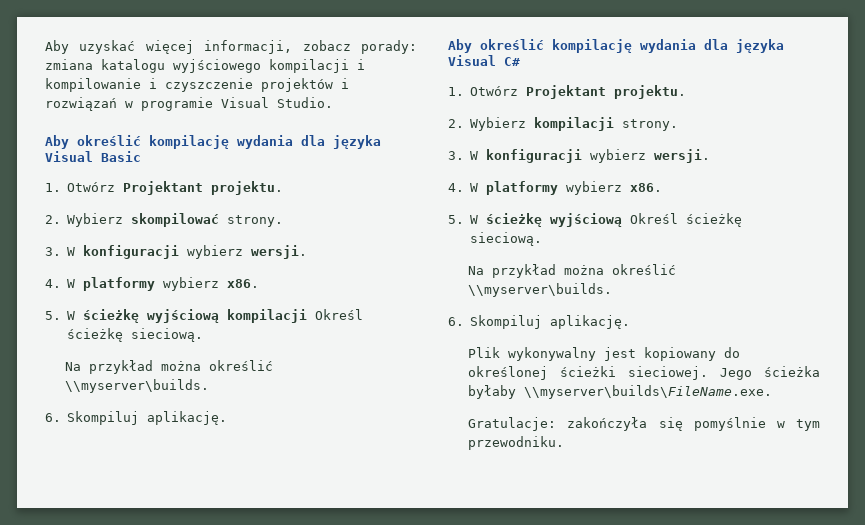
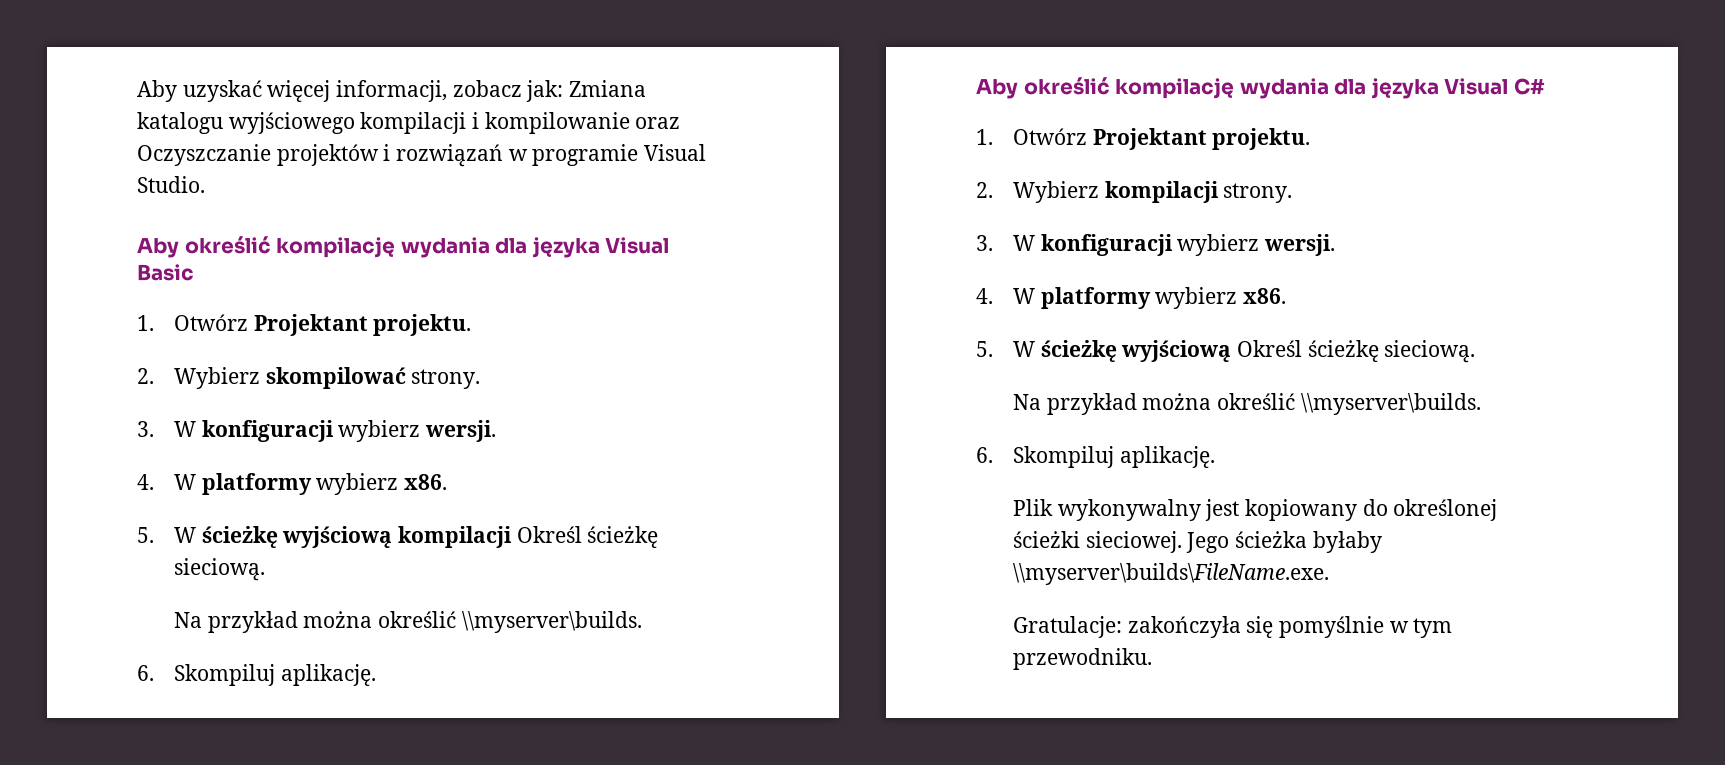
- Aby uzyskać więcej informacji, zobacz porady: zmiana katalogu wyjściowego kompilacji i kompilowanie i czyszczenie projektów i rozwiązań w programie Visual Studio.
+ Aby uzyskać więcej informacji, zobacz jak: Zmiana katalogu wyjściowego kompilacji i kompilowanie oraz Oczyszczanie projektów i rozwiązań w programie Visual Studio.

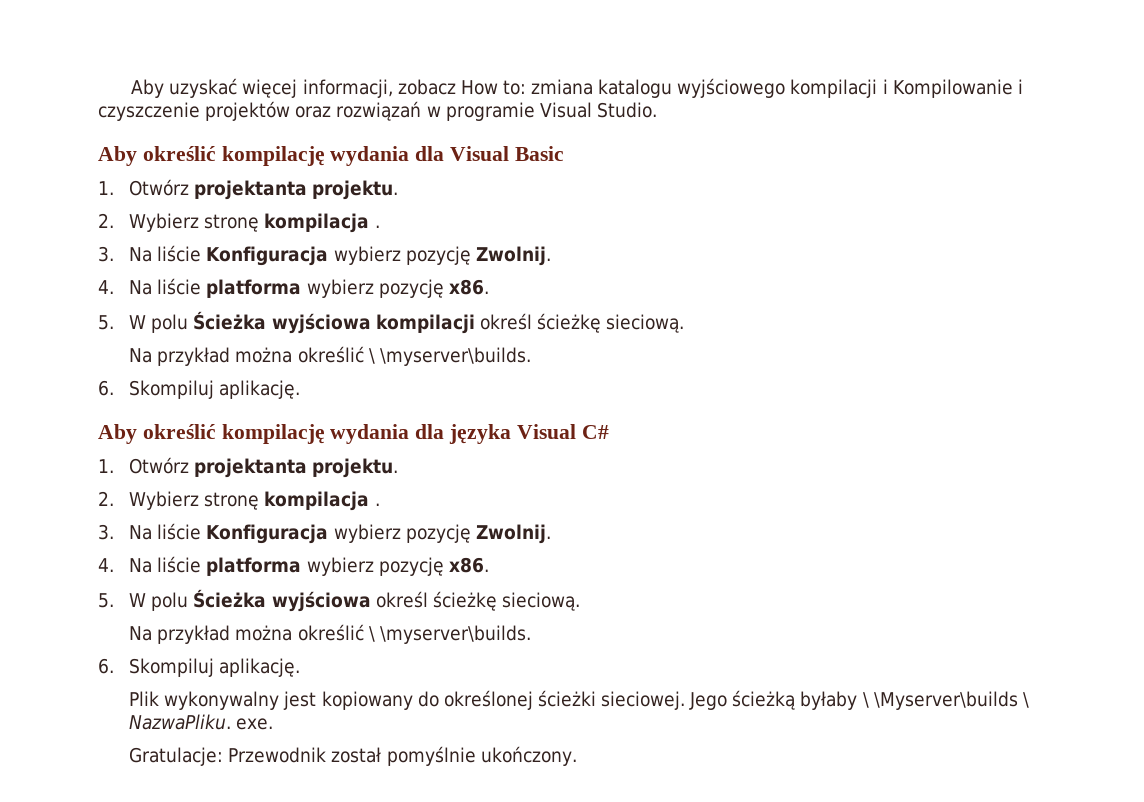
- Aby uzyskać więcej informacji, zobacz jak: Zmiana katalogu wyjściowego kompilacji i kompilowanie oraz Oczyszczanie projektów i rozwiązań w programie Visual Studio.
+ Aby uzyskać więcej informacji, zobacz How to: zmiana katalogu wyjściowego kompilacji i Kompilowanie i czyszczenie projektów oraz rozwiązań w programie Visual Studio.
- Aby określić kompilację wydania dla języka Visual Basic
- 1. Otwórz Projektant projektu.
- 2. Wybierz skompilować strony.
- 3. W konfiguracji wybierz wersji.
- 4. W platformy wybierz x86.
- 5. W ścieżkę wyjściową kompilacji Określ ścieżkę sieciową.
- Na przykład można określić \\myserver\builds.
+ Aby określić kompilację wydania dla Visual Basic
+ 1. Otwórz projektanta projektu.
+ 2. Wybierz stronę kompilacja .
+ 3. Na liście Konfiguracja wybierz pozycję Zwolnij.
+ 4. Na liście platforma wybierz pozycję x86.
+ 5. W polu Ścieżka wyjściowa kompilacji określ ścieżkę sieciową.
+ Na przykład można określić \ \myserver\builds.
  Aby określić kompilację wydania dla języka Visual C#
- 1. Otwórz Projektant projektu.
- 2. Wybierz kompilacji strony.
- 3. W konfiguracji wybierz wersji.
- 4. W platformy wybierz x86.
- 5. W ścieżkę wyjściową Określ ścieżkę sieciową.
- Na przykład można określić \\myserver\builds.
+ 1. Otwórz projektanta projektu.
+ 2. Wybierz stronę kompilacja .
+ 3. Na liście Konfiguracja wybierz pozycję Zwolnij.
+ 4. Na liście platforma wybierz pozycję x86.
+ 5. W polu Ścieżka wyjściowa określ ścieżkę sieciową.
+ Na przykład można określić \ \myserver\builds.
- Jego ścieżka byłaby \\myserver\builds\FileName.exe.
- Gratulacje: zakończyła się pomyślnie w tym przewodniku.
+ Jego ścieżką byłaby \ \Myserver\builds \ NazwaPliku. exe.
+ Gratulacje: Przewodnik został pomyślnie ukończony.

